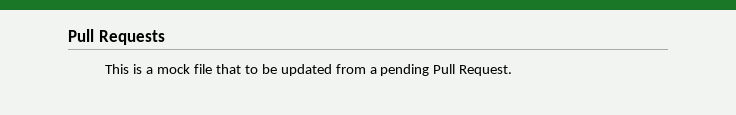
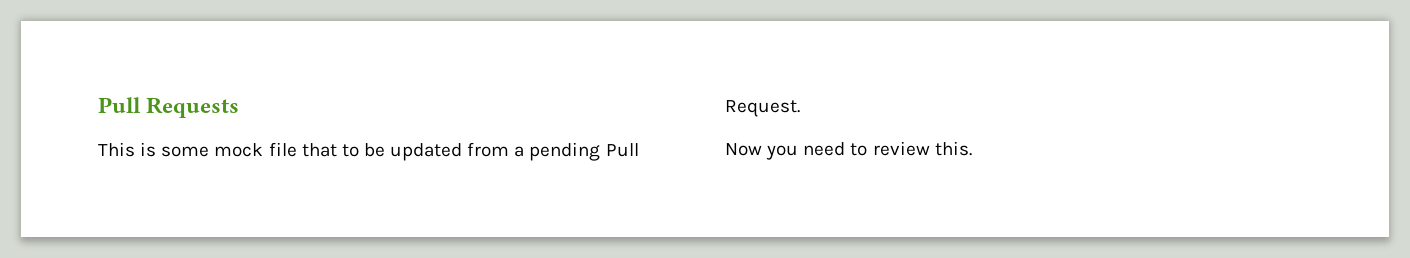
- This is a mock file that to be updated from a pending Pull Request.
+ This is some mock file that to be updated from a pending Pull Request.
+ Now you need to review this.

